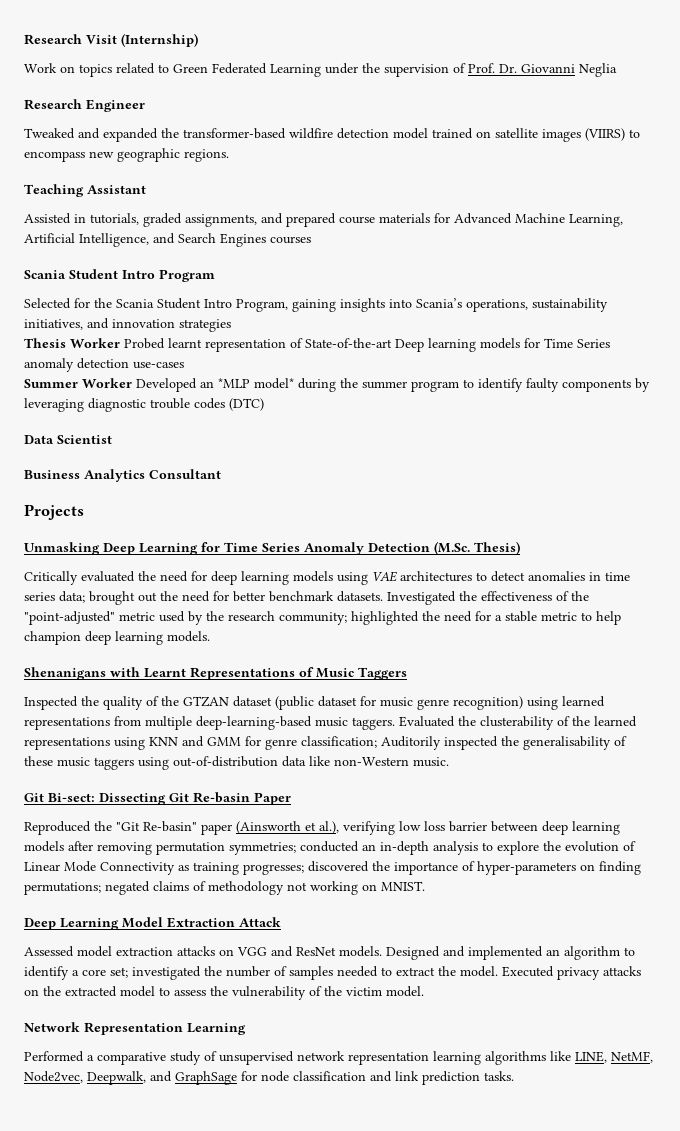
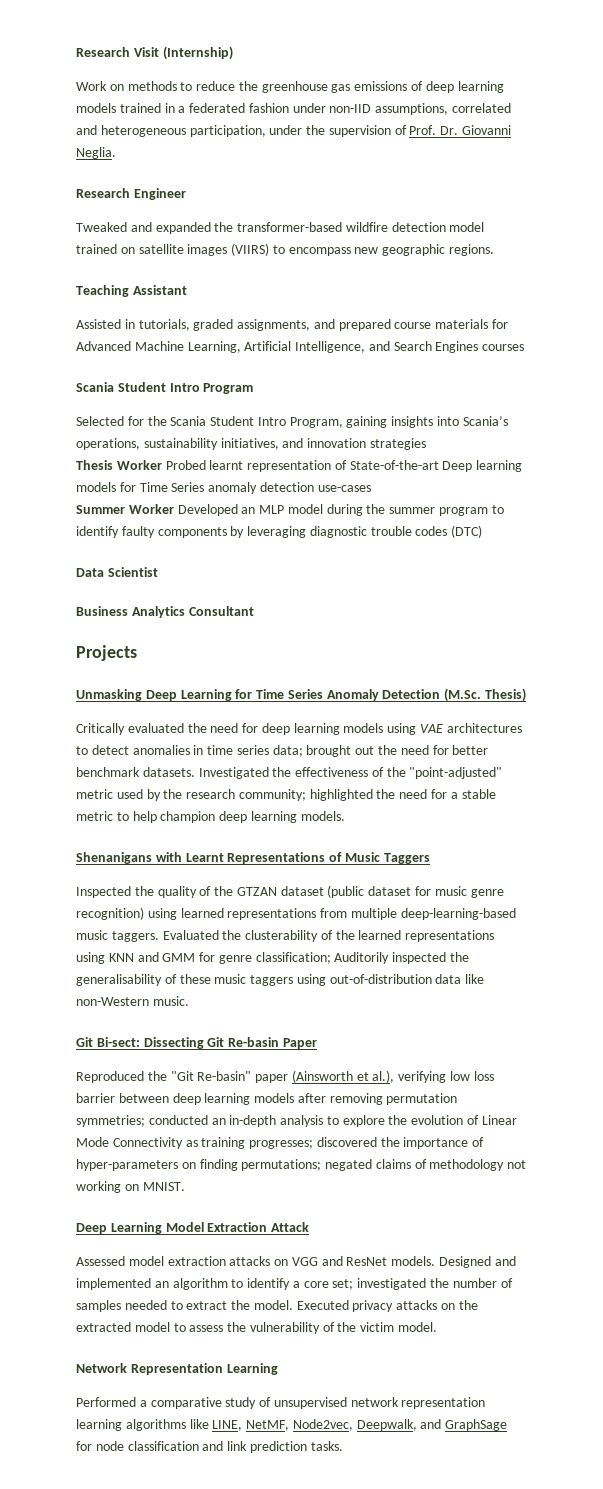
- Work on topics related to Green Federated Learning under the supervision of Prof. Dr. Giovanni Neglia
+ Work on methods to reduce the greenhouse gas emissions of deep learning models trained in a federated fashion under non-IID assumptions, correlated and heterogeneous participation, under the supervision of Prof. Dr. Giovanni Neglia.
- Summer Worker Developed an *MLP model* during the summer program to identify faulty components by leveraging diagnostic trouble codes (DTC)
+ Summer Worker Developed an MLP model during the summer program to identify faulty components by leveraging diagnostic trouble codes (DTC)

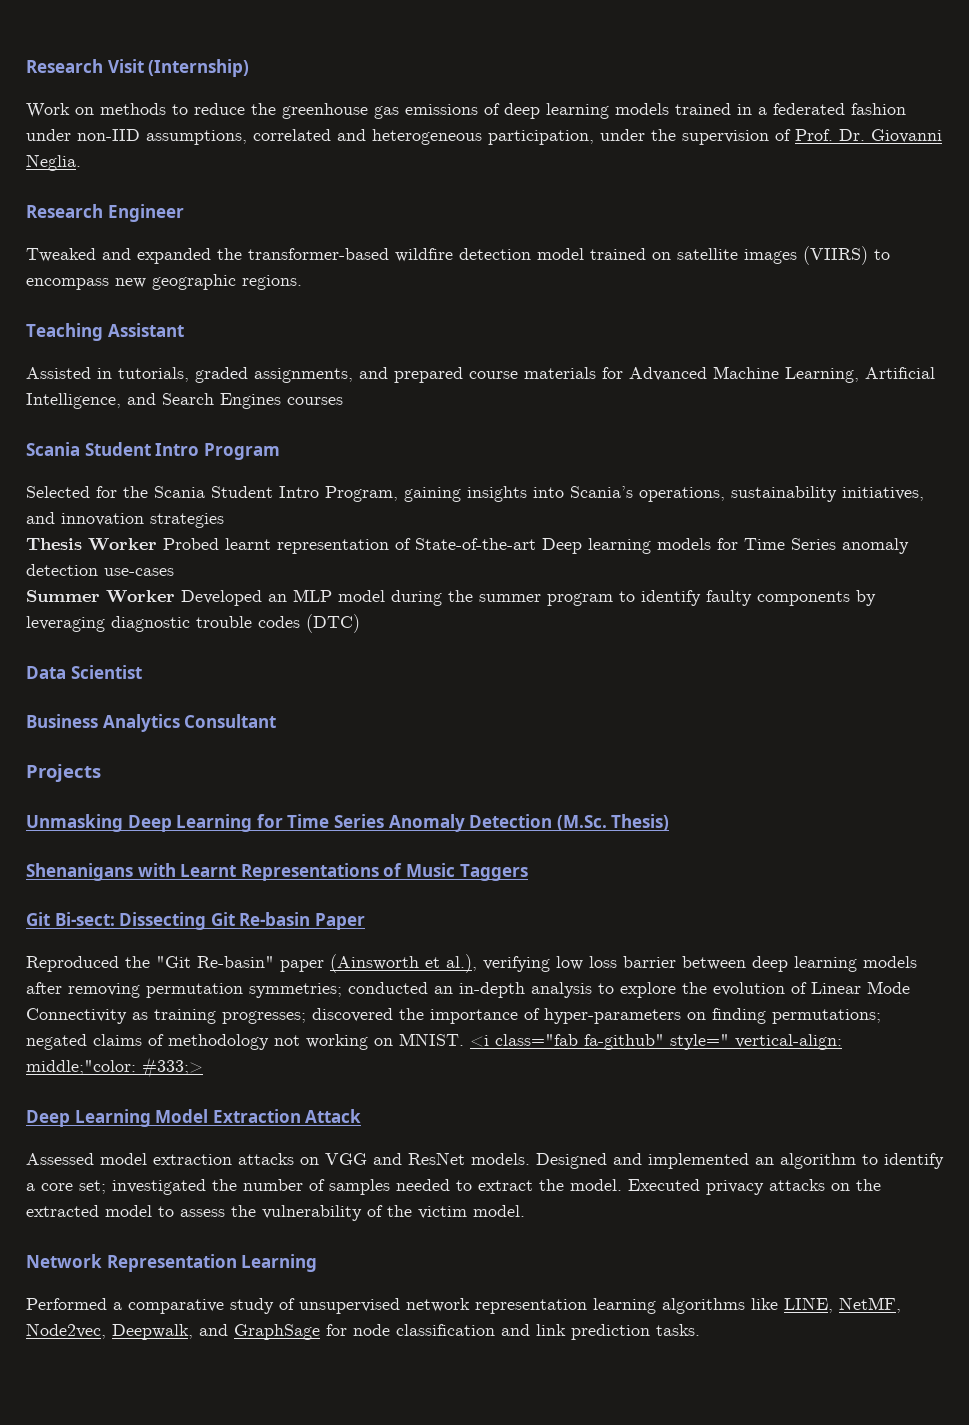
- Critically evaluated the need for deep learning models using VAE architectures to detect anomalies in time series data; brought out the need for better benchmark datasets. Investigated the effectiveness of the "point-adjusted" metric used by the research community; highlighted the need for a stable metric to help champion deep learning models.
- Inspected the quality of the GTZAN dataset (public dataset for music genre recognition) using learned representations from multiple deep-learning-based music taggers. Evaluated the clusterability of the learned representations using KNN and GMM for genre classification; Auditorily inspected the generalisability of these music taggers using out-of-distribution data like non-Western music.
+ <i class="fab fa-github" style=" vertical-align: middle;"color: #333;>

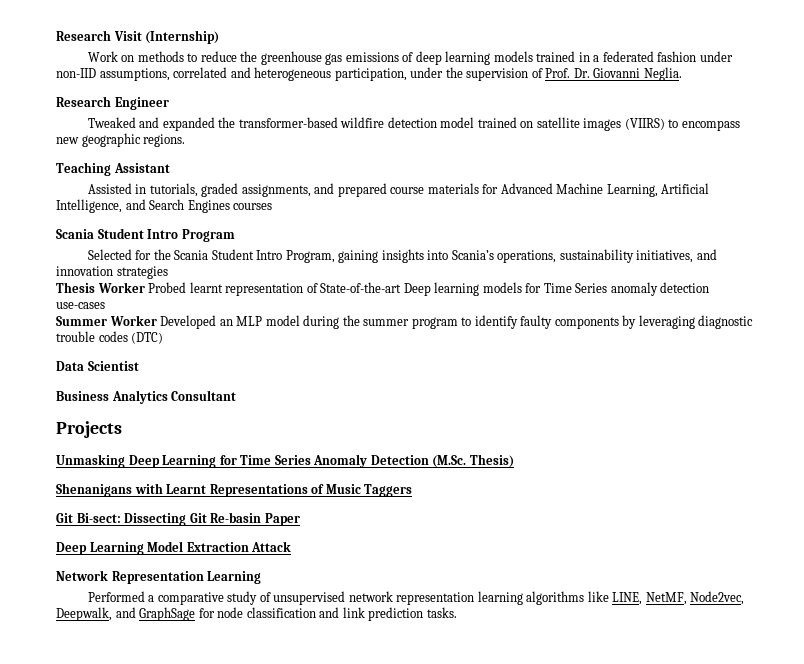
- Reproduced the "Git Re-basin" paper (Ainsworth et al.), verifying low loss barrier between deep learning models after removing permutation symmetries; conducted an in-depth analysis to explore the evolution of Linear Mode Connectivity as training progresses; discovered the importance of hyper-parameters on finding permutations; negated claims of methodology not working on MNIST. <i class="fab fa-github" style=" vertical-align: middle;"color: #333;>
- Assessed model extraction attacks on VGG and ResNet models. Designed and implemented an algorithm to identify a core set; investigated the number of samples needed to extract the model. Executed privacy attacks on the extracted model to assess the vulnerability of the victim model.

